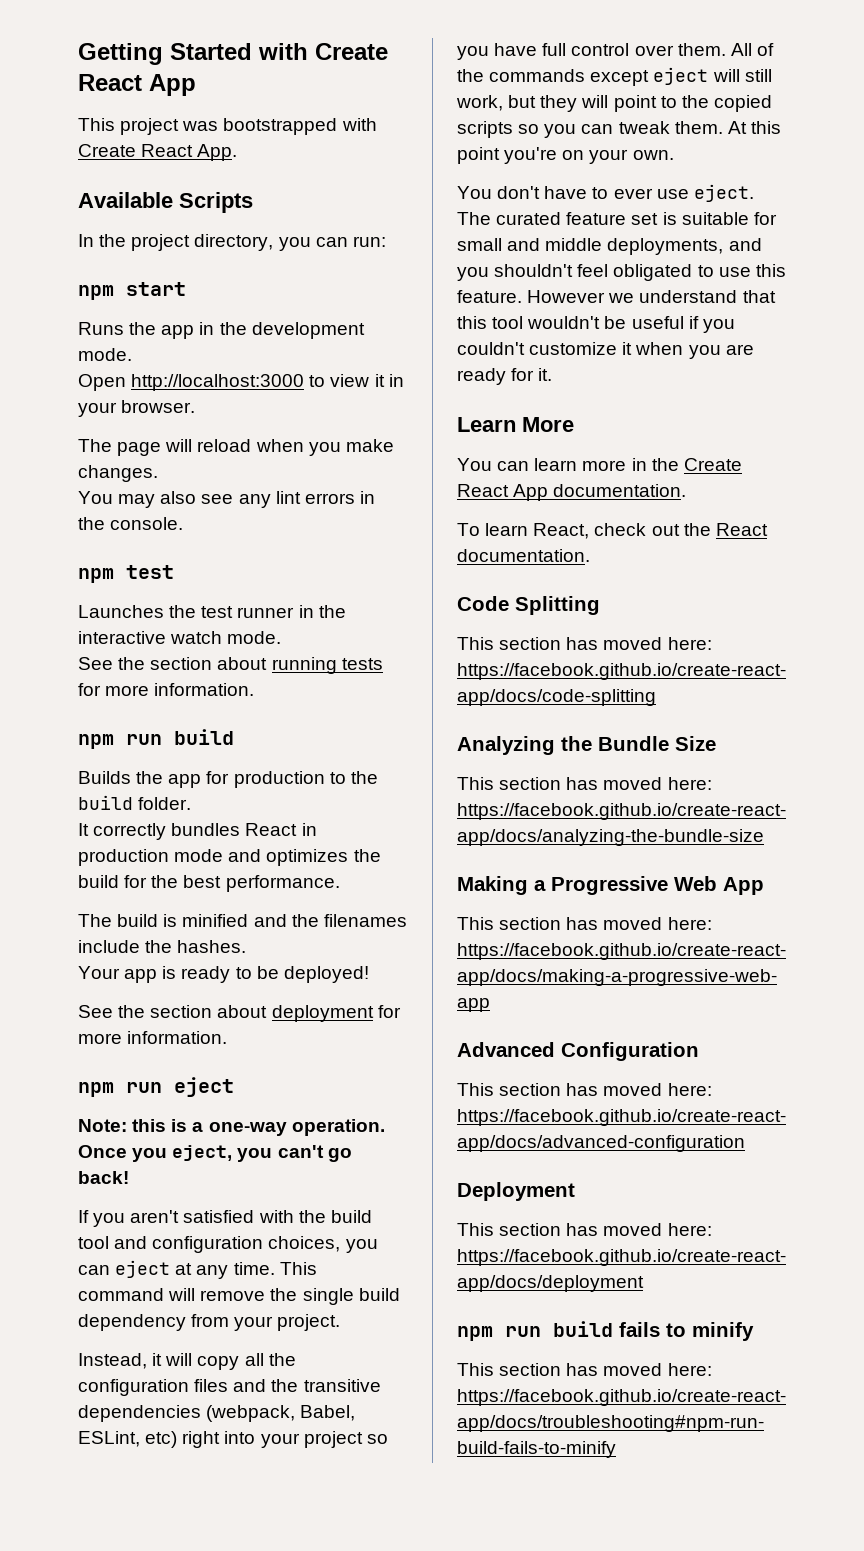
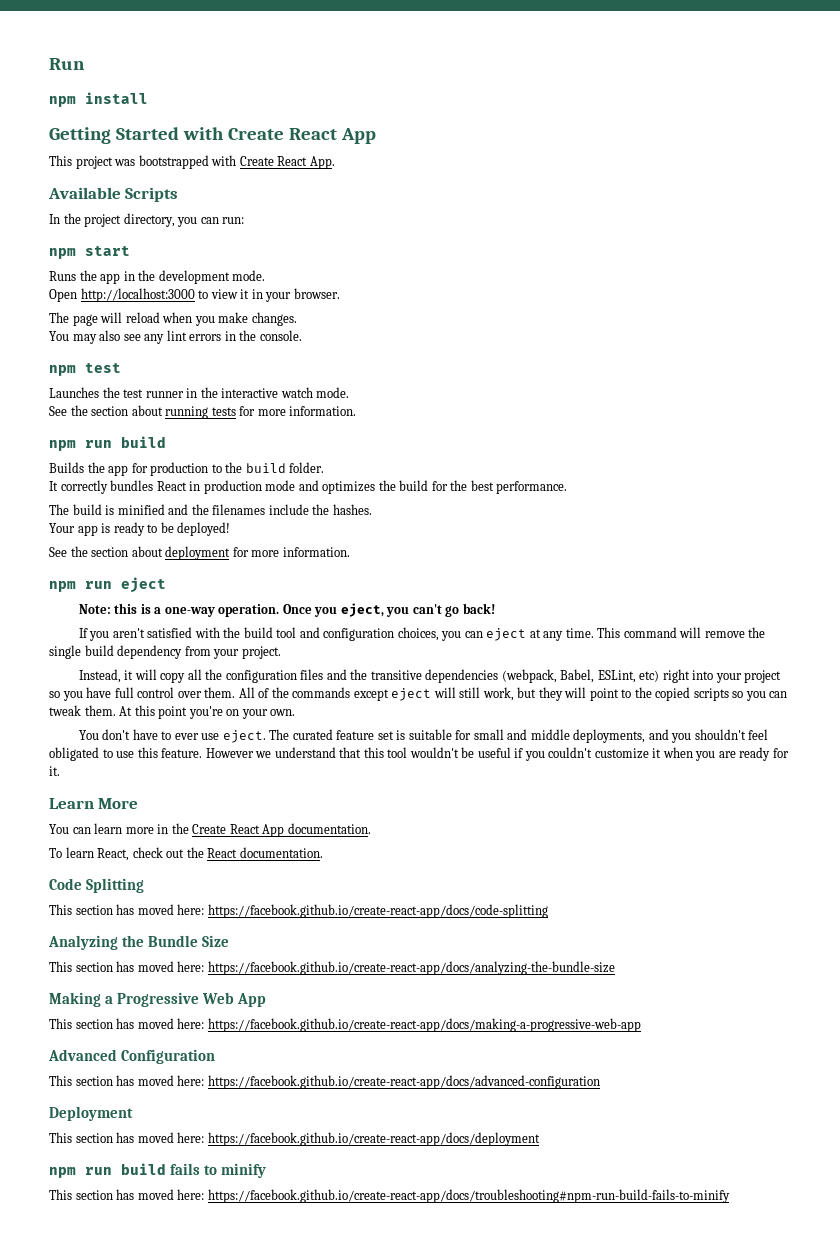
+ Run
+ npm install

